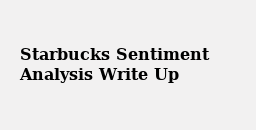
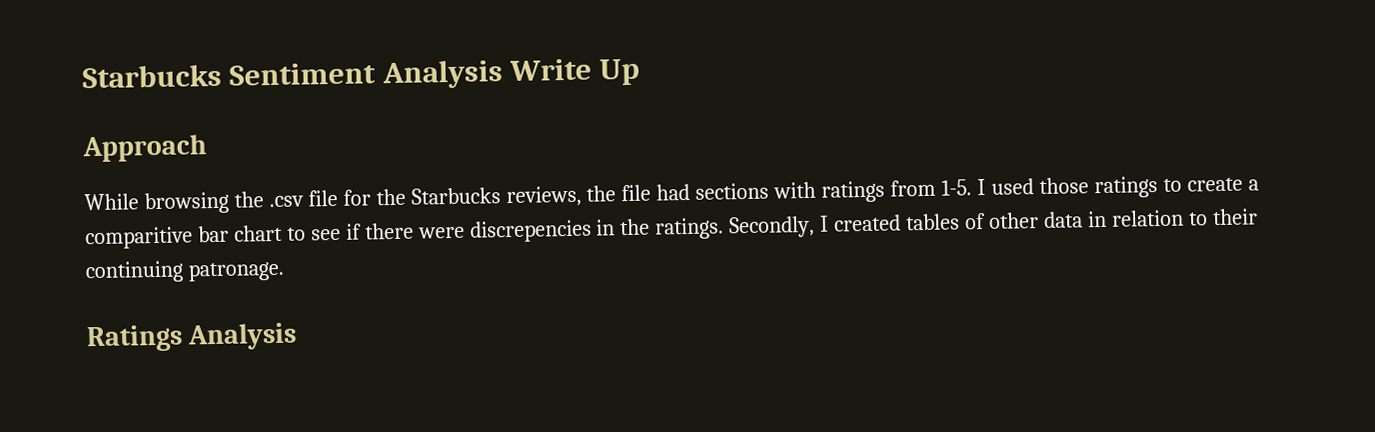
+ Approach
+ While browsing the .csv file for the Starbucks reviews, the file had sections with ratings from 1-5. I used those ratings to create a comparitive bar chart to see if there were discrepencies in the ratings. Secondly, I created tables of other data in relation to their continuing patronage.
+ Ratings Analysis

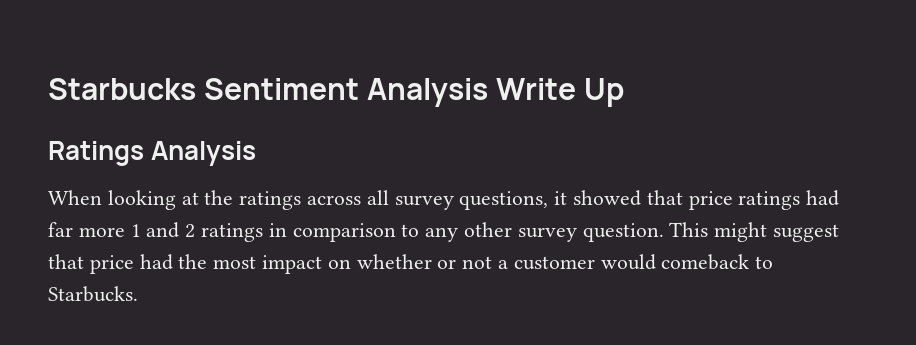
- Approach
- While browsing the .csv file for the Starbucks reviews, the file had sections with ratings from 1-5. I used those ratings to create a comparitive bar chart to see if there were discrepencies in the ratings. Secondly, I created tables of other data in relation to their continuing patronage.
  Ratings Analysis
+ When looking at the ratings across all survey questions, it showed that price ratings had far more 1 and 2 ratings in comparison to any other survey question. This might suggest that price had the most impact on whether or not a customer would comeback to Starbucks.

